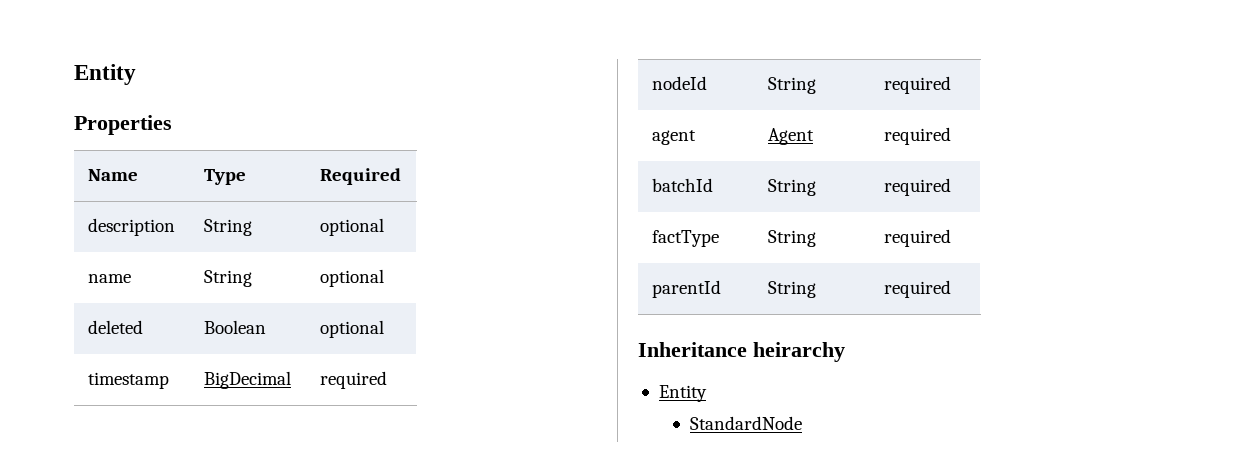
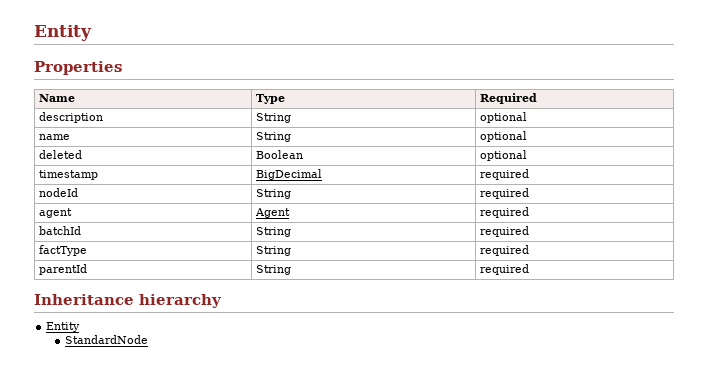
- Inheritance heirarchy
+ Inheritance hierarchy

